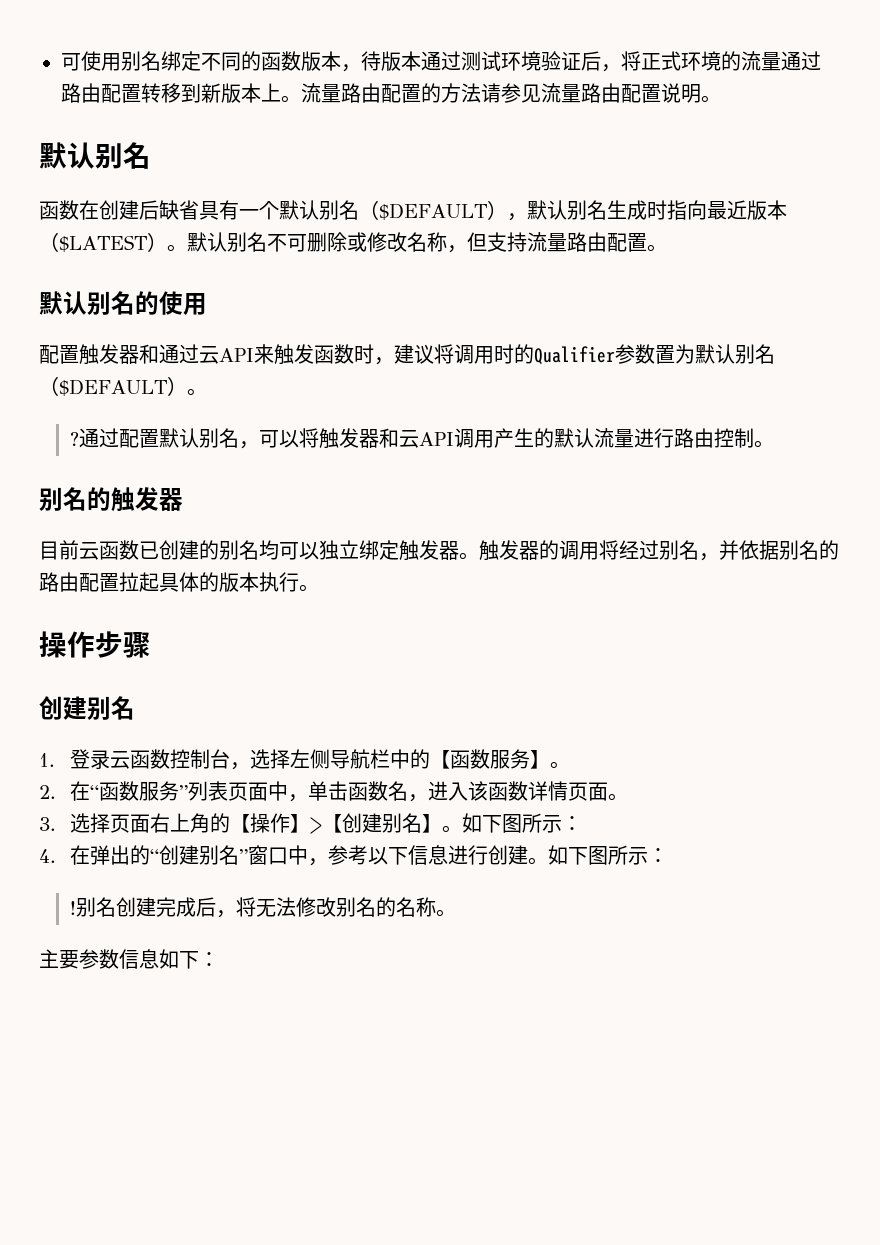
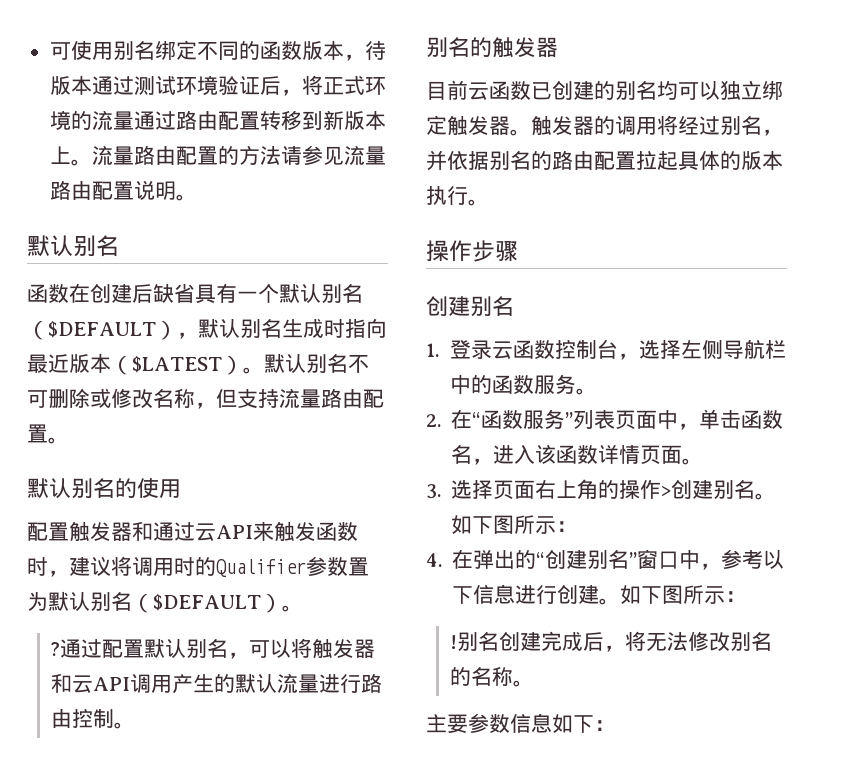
- 1.登录云函数控制台，选择左侧导航栏中的【函数服务】。
+ 1.登录云函数控制台，选择左侧导航栏中的函数服务。
- 3.选择页面右上角的【操作】>【创建别名】。
+ 3.选择页面右上角的操作>创建别名。

